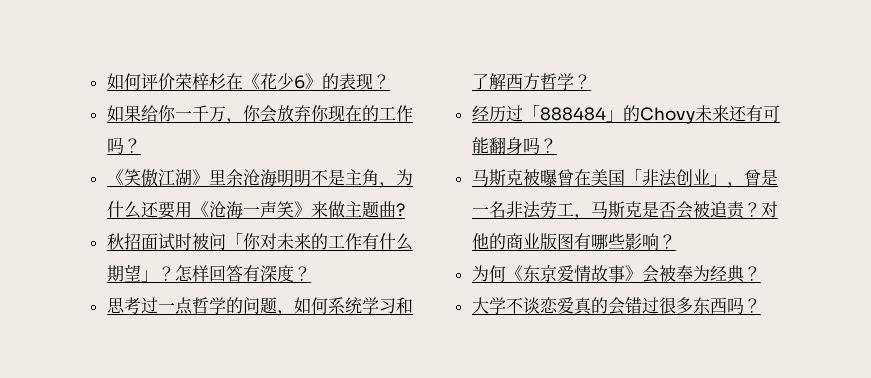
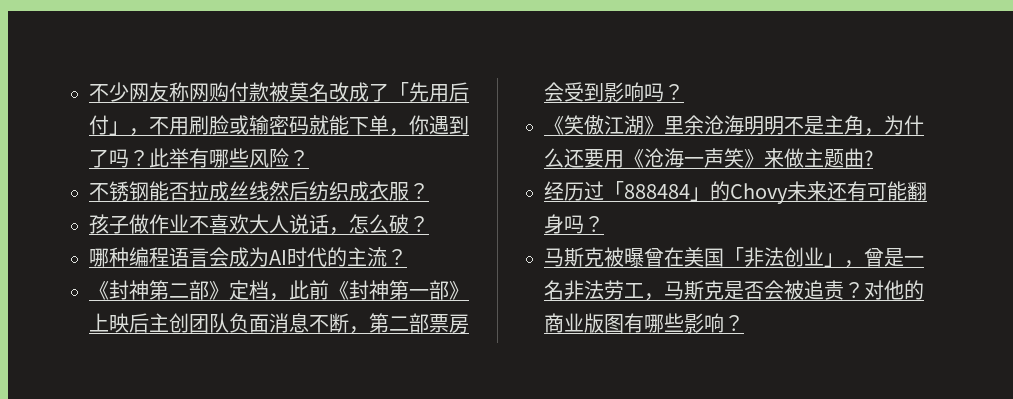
- 如何评价荣梓杉在《花少6》的表现？
- 如果给你一千万，你会放弃你现在的工作吗？
+ 不少网友称网购付款被莫名改成了「先用后付」，不用刷脸或输密码就能下单，你遇到了吗？此举有哪些风险？
+ 不锈钢能否拉成丝线然后纺织成衣服？
+ 孩子做作业不喜欢大人说话，怎么破？
+ 哪种编程语言会成为AI时代的主流？
+ 《封神第二部》定档，此前《封神第一部》上映后主创团队负面消息不断，第二部票房会受到影响吗？
- 秋招面试时被问「你对未来的工作有什么期望」？怎样回答有深度？
- 思考过一点哲学的问题，如何系统学习和了解西方哲学？
- 为何《东京爱情故事》会被奉为经典？
- 大学不谈恋爱真的会错过很多东西吗？

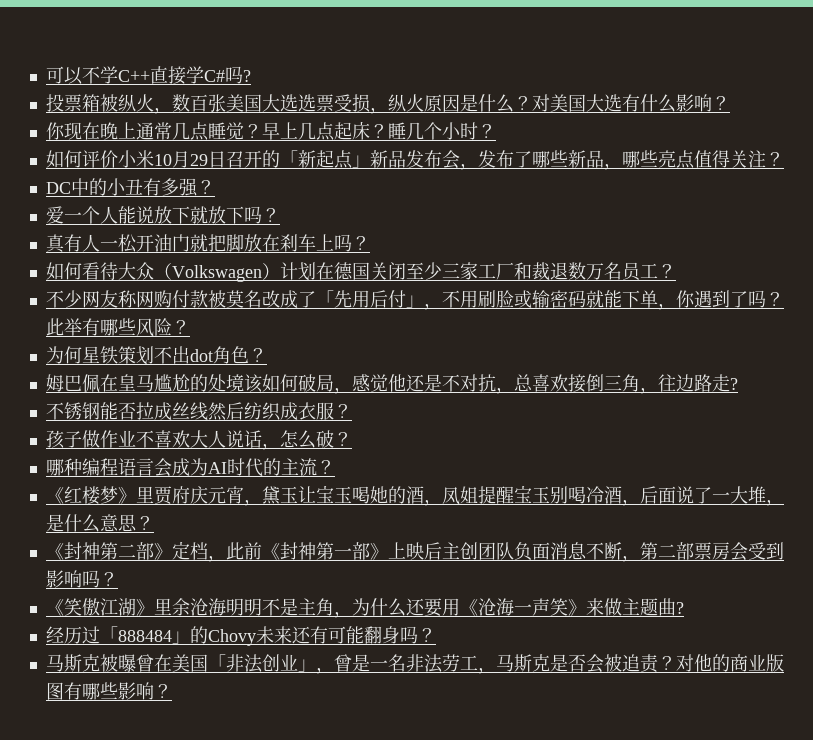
+ 可以不学C++直接学C#吗?
+ 投票箱被纵火，数百张美国大选选票受损，纵火原因是什么？对美国大选有什么影响？
+ 你现在晚上通常几点睡觉？早上几点起床？睡几个小时？
+ 如何评价小米10月29日召开的「新起点」新品发布会，发布了哪些新品，哪些亮点值得关注？
+ DC中的小丑有多强？
+ 爱一个人能说放下就放下吗？
+ 真有人一松开油门就把脚放在刹车上吗？
+ 如何看待大众（Volkswagen）计划在德国关闭至少三家工厂和裁退数万名员工？
+ 为何星铁策划不出dot角色？
+ 姆巴佩在皇马尴尬的处境该如何破局，感觉他还是不对抗，总喜欢接倒三角，往边路走?
+ 《红楼梦》里贾府庆元宵，黛玉让宝玉喝她的酒，凤姐提醒宝玉别喝冷酒，后面说了一大堆，是什么意思？

